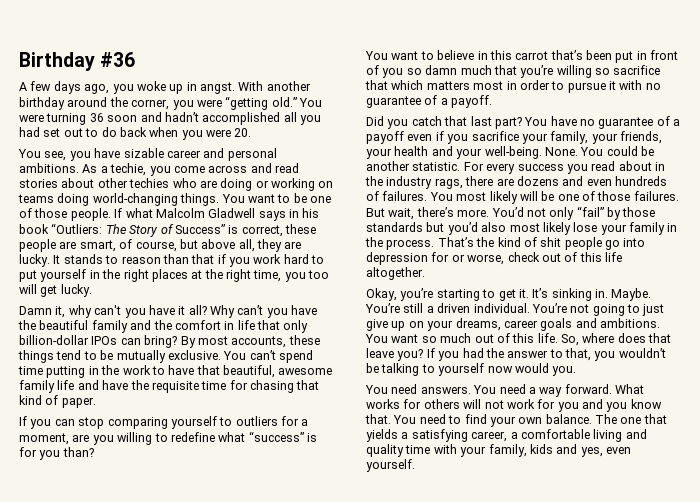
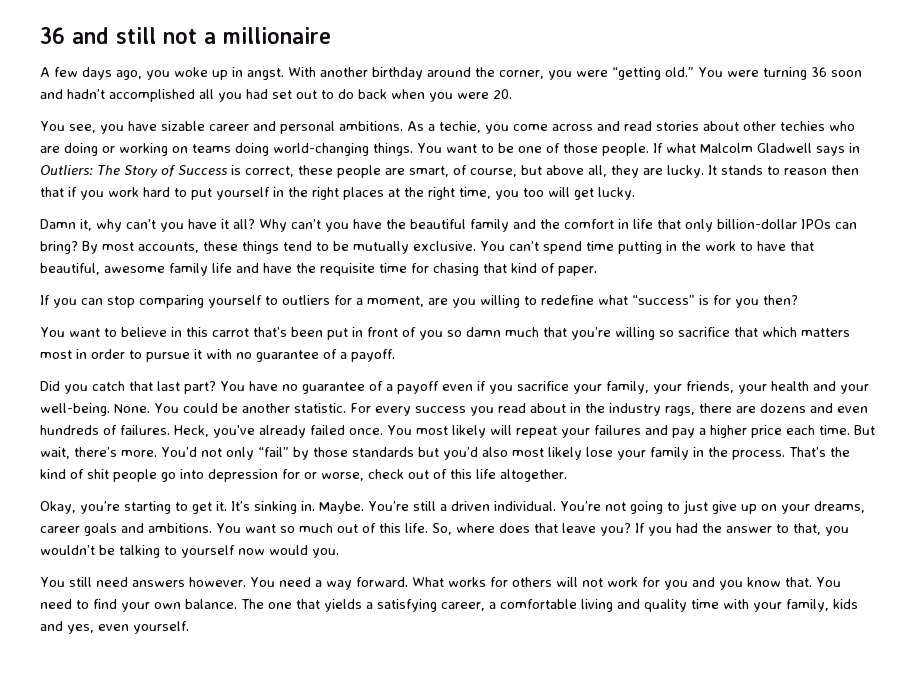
- Birthday #36
+ 36 and still not a millionaire
- If what Malcolm Gladwell says in his book “Outliers: The Story of Success” is correct, these people are smart, of course, but above all, they are lucky.
+ If what Malcolm Gladwell says in Outliers: The Story of Success is correct, these people are smart, of course, but above all, they are lucky.
- It stands to reason than that if you work hard to put yourself in the right places at the right time, you too will get lucky.
+ It stands to reason then that if you work hard to put yourself in the right places at the right time, you too will get lucky.
- If you can stop comparing yourself to outliers for a moment, are you willing to redefine what “success” is for you than?
+ If you can stop comparing yourself to outliers for a moment, are you willing to redefine what “success” is for you then?
- You most likely will be one of those failures.
+ Heck, you've already failed once. You most likely will repeat your failures and pay a higher price each time.
- You need answers.
+ You still need answers however.

